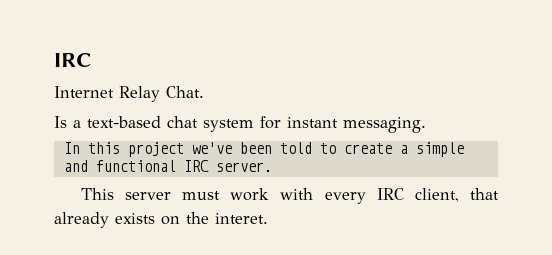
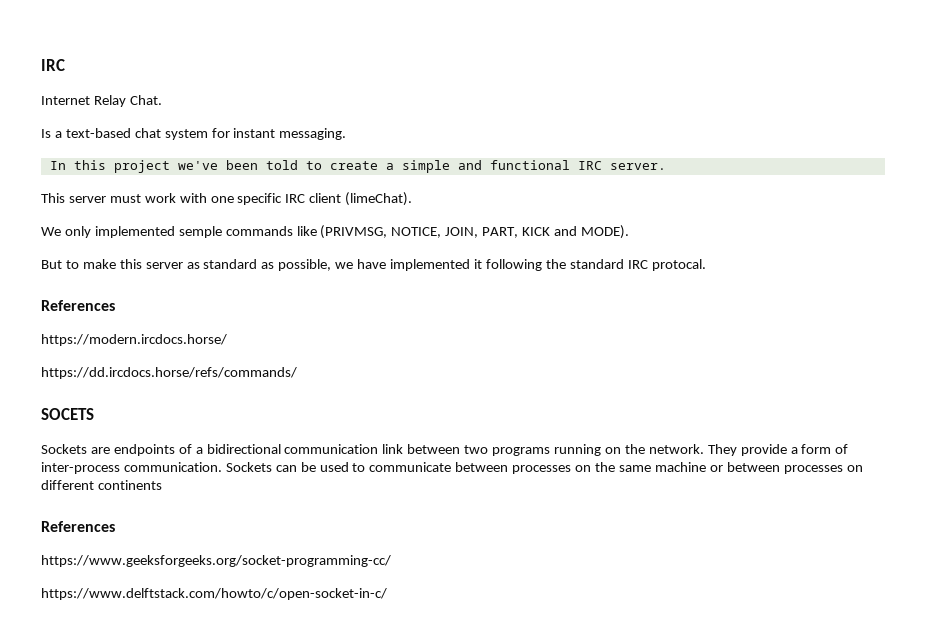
- This server must work with every IRC client, that already exists on the interet.
+ This server must work with one specific IRC client (limeChat).
+ We only implemented semple commands like (PRIVMSG, NOTICE, JOIN, PART, KICK and MODE).
+ But to make this server as standard as possible, we have implemented it following the standard IRC protocal.
+ References
+ https://modern.ircdocs.horse/
+ https://dd.ircdocs.horse/refs/commands/
+ SOCETS
+ Sockets are endpoints of a bidirectional communication link between two programs running on the network. They provide a form of inter-process communication. Sockets can be used to communicate between processes on the same machine or between processes on different continents
+ References
+ https://www.geeksforgeeks.org/socket-programming-cc/
+ https://www.delftstack.com/howto/c/open-socket-in-c/

